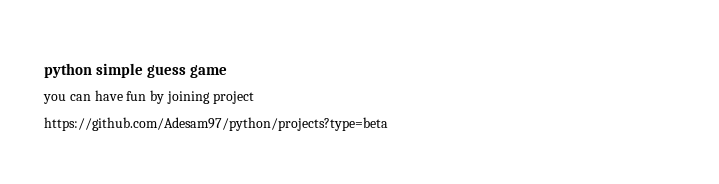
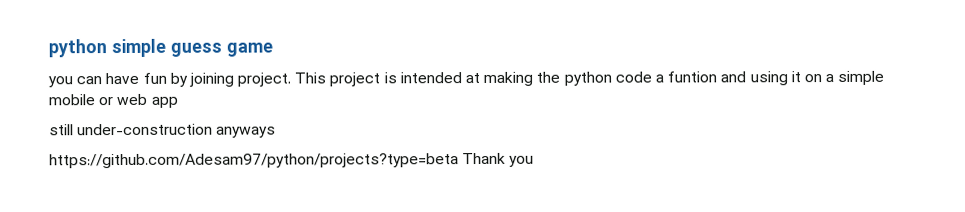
- you can have fun by joining project
+ you can have fun by joining project. This project is intended at making the python code a funtion and using it on a simple mobile or web app
+ still under-construction anyways
- https://github.com/Adesam97/python/projects?type=beta
+ https://github.com/Adesam97/python/projects?type=beta Thank you

